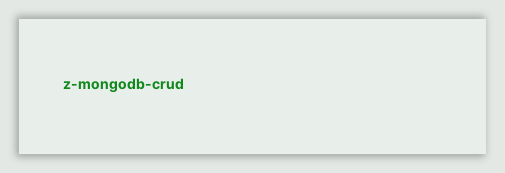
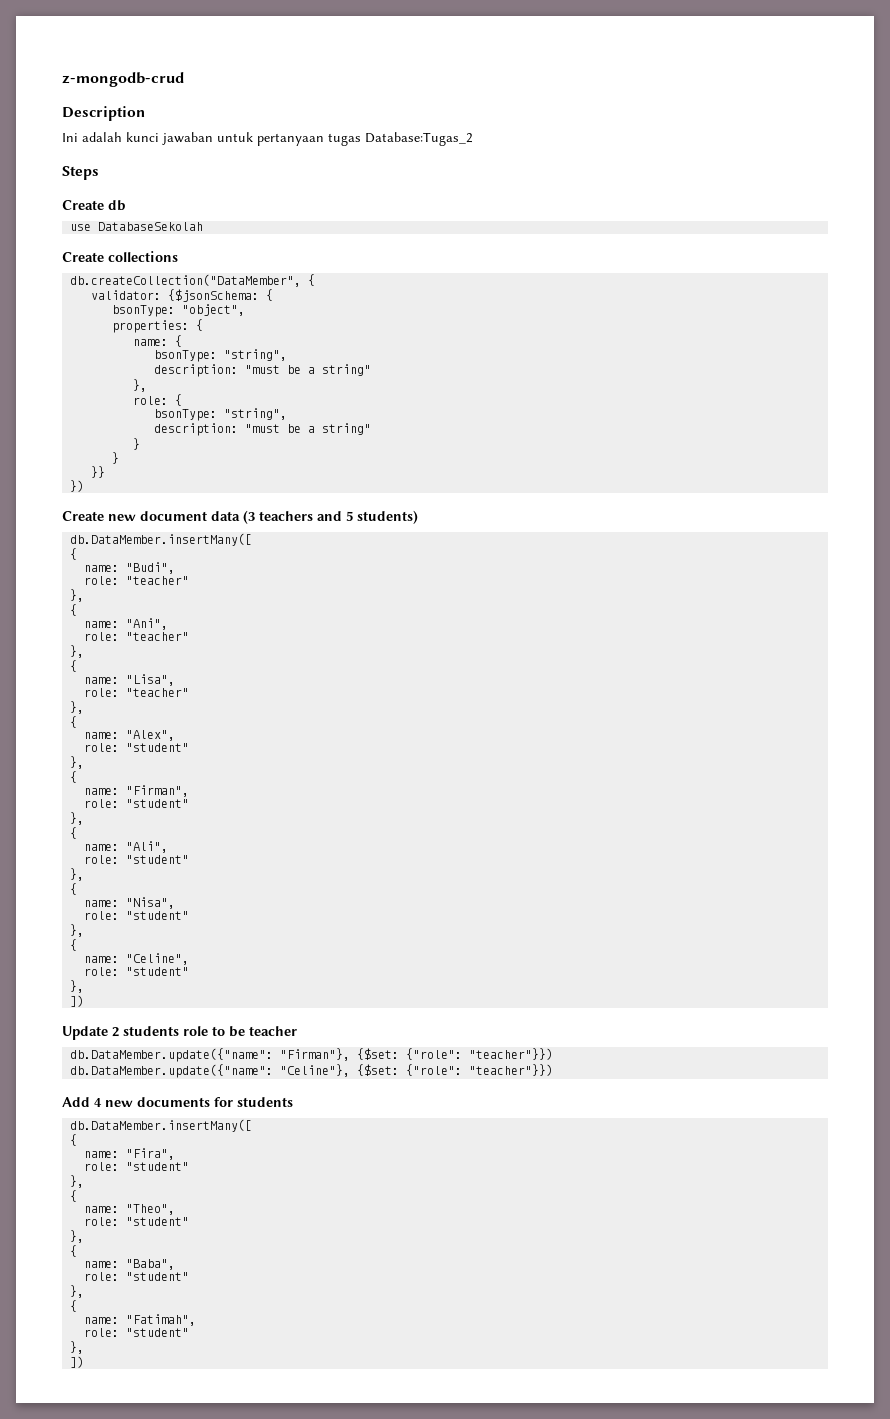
+ Description
+ Ini adalah kunci jawaban untuk pertanyaan tugas Database:Tugas_2
+ Steps
+ Create db
+ use DatabaseSekolah
+ Create collections
+ db.createCollection("DataMember", {
+ validator: {$jsonSchema: {
+ bsonType: "object",
+ properties: {
+ name: {
+ bsonType: "string",
+ description: "must be a string"
+ },
+ role: {
+ bsonType: "string",
+ description: "must be a string"
+ }
+ }
+ }}
+ })
+ Create new document data (3 teachers and 5 students)
+ db.DataMember.insertMany([
+ {
+ name: "Budi",
+ role: "teacher"
+ },
+ {
+ name: "Ani",
+ role: "teacher"
+ },
+ {
+ name: "Lisa",
+ role: "teacher"
+ },
+ {
+ name: "Alex",
+ role: "student"
+ },
+ {
+ name: "Firman",
+ role: "student"
+ },
+ {
+ name: "Ali",
+ role: "student"
+ },
+ {
+ name: "Nisa",
+ role: "student"
+ },
+ {
+ name: "Celine",
+ role: "student"
+ },
+ ])
+ Update 2 students role to be teacher
+ db.DataMember.update({"name": "Firman"}, {$set: {"role": "teacher"}})
+ db.DataMember.update({"name": "Celine"}, {$set: {"role": "teacher"}})
+ Add 4 new documents for students
+ db.DataMember.insertMany([
+ {
+ name: "Fira",
+ role: "student"
+ },
+ {
+ name: "Theo",
+ role: "student"
+ },
+ {
+ name: "Baba",
+ role: "student"
+ },
+ {
+ name: "Fatimah",
+ role: "student"
+ },
+ ])

